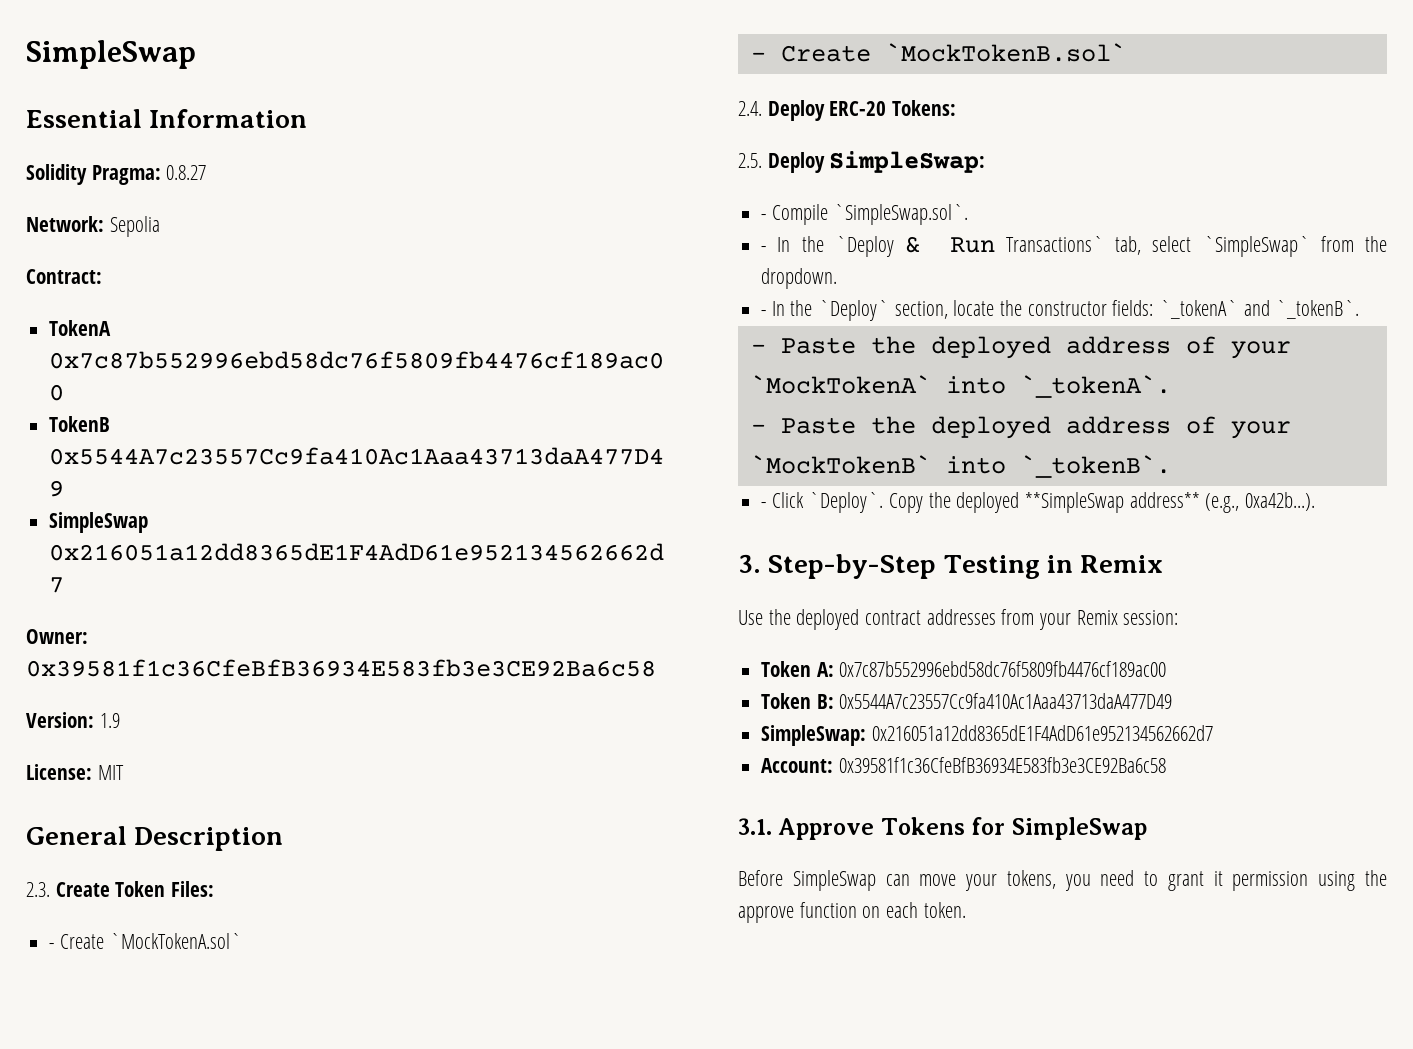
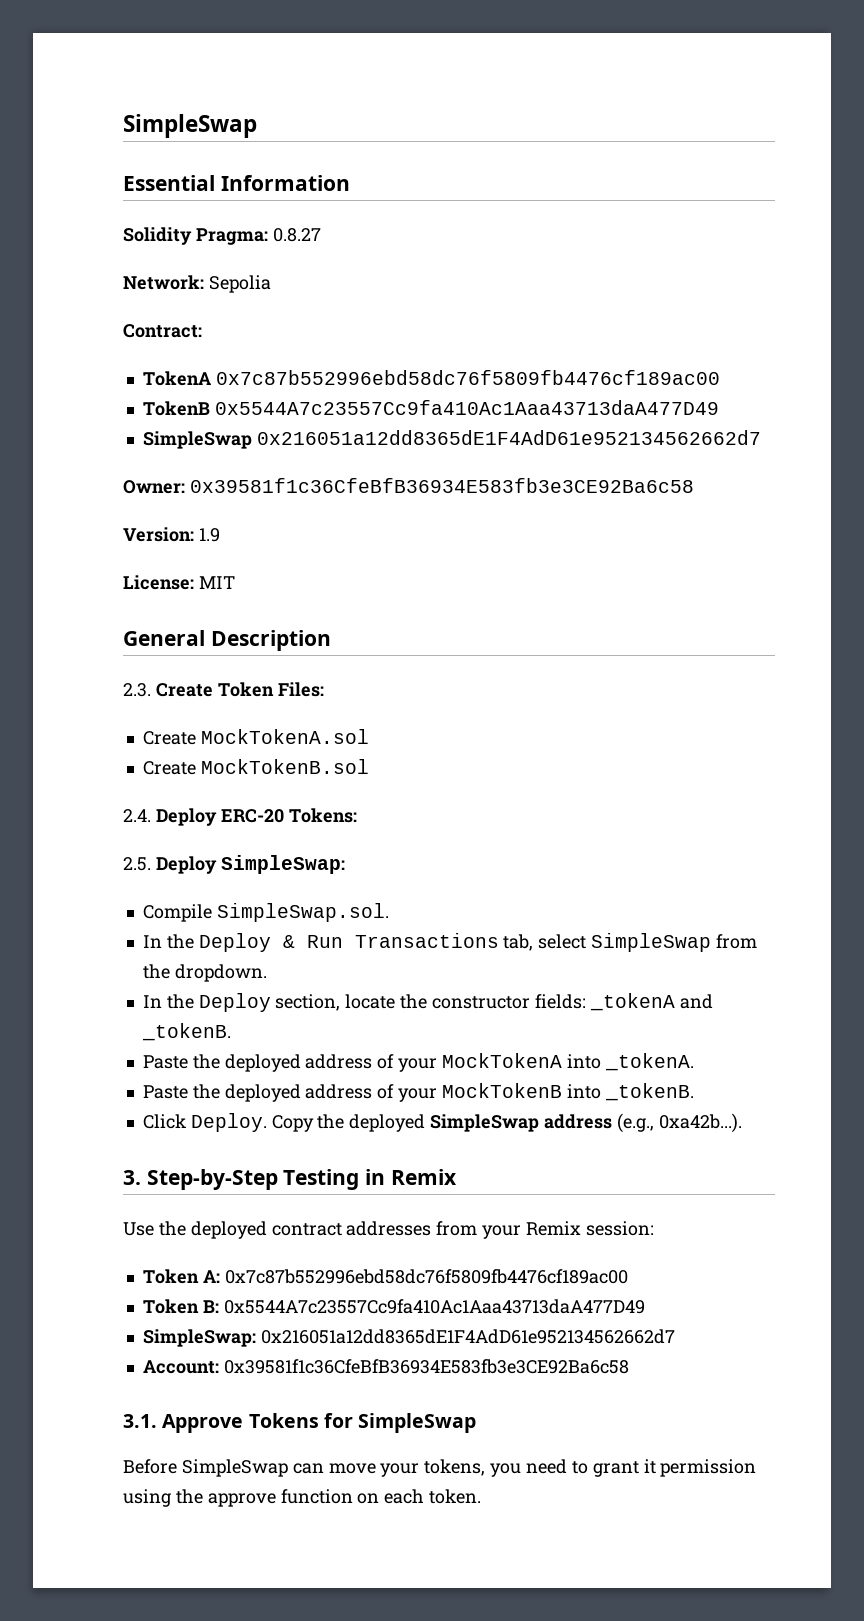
- - Create `MockTokenA.sol`
- - Create `MockTokenB.sol`
+ Create MockTokenA.sol
+ Create MockTokenB.sol
- - Compile `SimpleSwap.sol`.
- - In the `Deploy & Run Transactions` tab, select `SimpleSwap` from the dropdown.
+ Compile SimpleSwap.sol.
+ In the Deploy & Run Transactions tab, select SimpleSwap from the dropdown.
- - In the `Deploy` section, locate the constructor fields: `_tokenA` and `_tokenB`.
- - Paste the deployed address of your `MockTokenA` into `_tokenA`.
- - Paste the deployed address of your `MockTokenB` into `_tokenB`.
- - Click `Deploy`.
+ In the Deploy section, locate the constructor fields: _tokenA and _tokenB.
+ Paste the deployed address of your MockTokenA into _tokenA.
+ Paste the deployed address of your MockTokenB into _tokenB.
+ Click Deploy.
- Copy the deployed **SimpleSwap address** (e.g., 0xa42b...).
+ Copy the deployed SimpleSwap address (e.g., 0xa42b...).

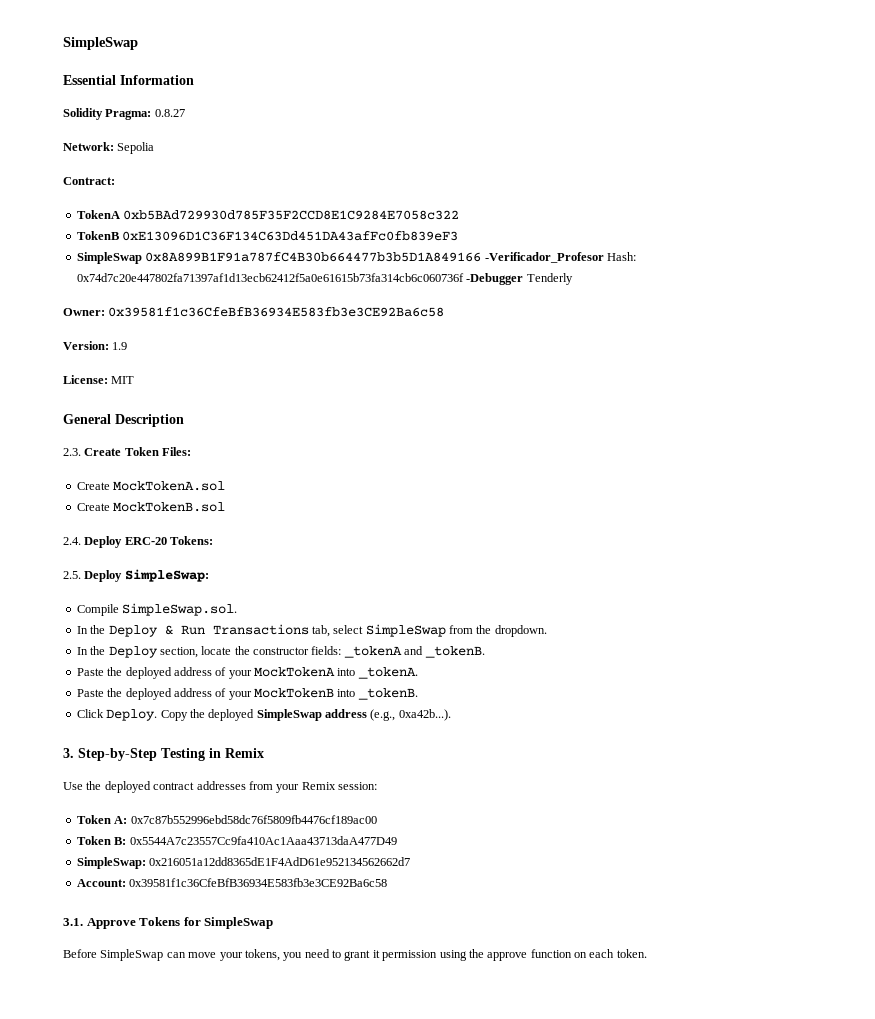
- TokenA 0x7c87b552996ebd58dc76f5809fb4476cf189ac00
+ TokenA 0xb5BAd729930d785F35F2CCD8E1C9284E7058c322
- TokenB 0x5544A7c23557Cc9fa410Ac1Aaa43713daA477D49
- SimpleSwap 0x216051a12dd8365dE1F4AdD61e952134562662d7
+ TokenB 0xE13096D1C36F134C63Dd451DA43afFc0fb839eF3
+ SimpleSwap 0x8A899B1F91a787fC4B30b664477b3b5D1A849166 -Verificador_Profesor Hash: 0x74d7c20e447802fa71397af1d13ecb62412f5a0e61615b73fa314cb6c060736f -Debugger Tenderly

